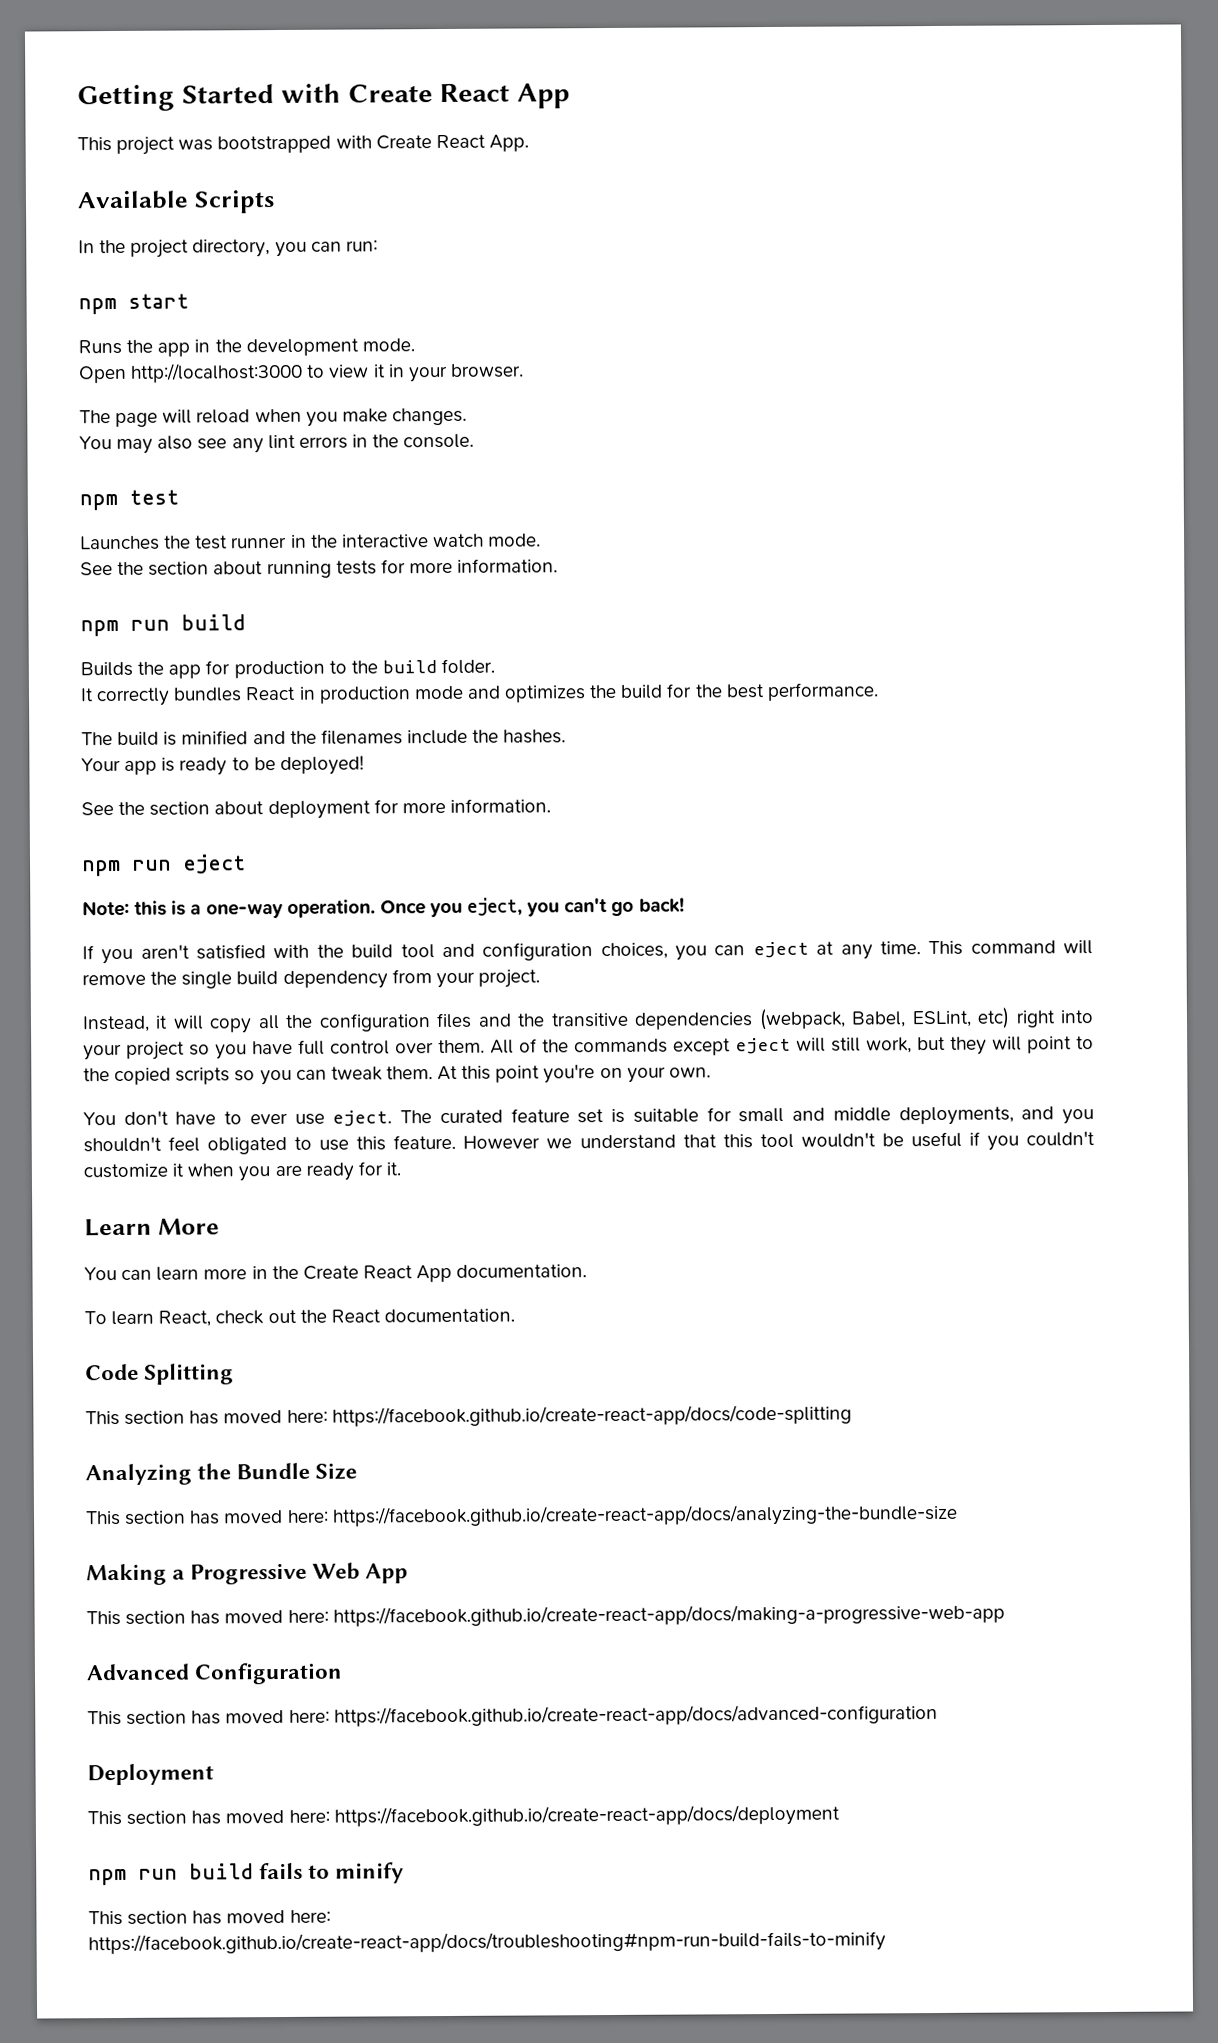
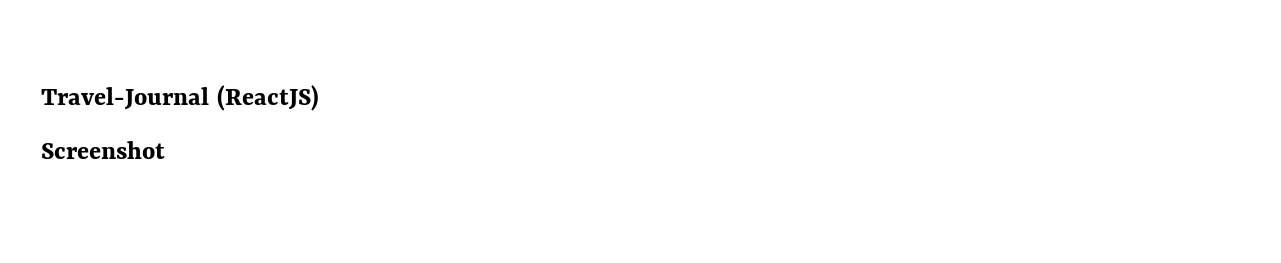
- Getting Started with Create React App
- This project was bootstrapped with Create React App.
- Available Scripts
- In the project directory, you can run:
- npm start
- Runs the app in the development mode.
- Open http://localhost:3000 to view it in your browser.
- The page will reload when you make changes.
- You may also see any lint errors in the console.
- npm test
- Launches the test runner in the interactive watch mode.
- See the section about running tests for more information.
- npm run build
- Builds the app for production to the build folder.
- It correctly bundles React in production mode and optimizes the build for the best performance.
- The build is minified and the filenames include the hashes.
- Your app is ready to be deployed!
- See the section about deployment for more information.
- npm run eject
- Note: this is a one-way operation. Once you eject, you can't go back!
- If you aren't satisfied with the build tool and configuration choices, you can eject at any time. This command will remove the single build dependency from your project.
- Instead, it will copy all the configuration files and the transitive dependencies (webpack, Babel, ESLint, etc) right into your project so you have full control over them. All of the commands except eject will still work, but they will point to the copied scripts so you can tweak them. At this point you're on your own.
- You don't have to ever use eject. The curated feature set is suitable for small and middle deployments, and you shouldn't feel obligated to use this feature. However we understand that this tool wouldn't be useful if you couldn't customize it when you are ready for it.
- Learn More
- You can learn more in the Create React App documentation.
- To learn React, check out the React documentation.
- Code Splitting
- This section has moved here: https://facebook.github.io/create-react-app/docs/code-splitting
- Analyzing the Bundle Size
- This section has moved here: https://facebook.github.io/create-react-app/docs/analyzing-the-bundle-size
- Making a Progressive Web App
- This section has moved here: https://facebook.github.io/create-react-app/docs/making-a-progressive-web-app
- Advanced Configuration
- This section has moved here: https://facebook.github.io/create-react-app/docs/advanced-configuration
- Deployment
- This section has moved here: https://facebook.github.io/create-react-app/docs/deployment
- npm run build fails to minify
- This section has moved here: https://facebook.github.io/create-react-app/docs/troubleshooting#npm-run-build-fails-to-minify
+ Travel-Journal (ReactJS)
+ Screenshot

